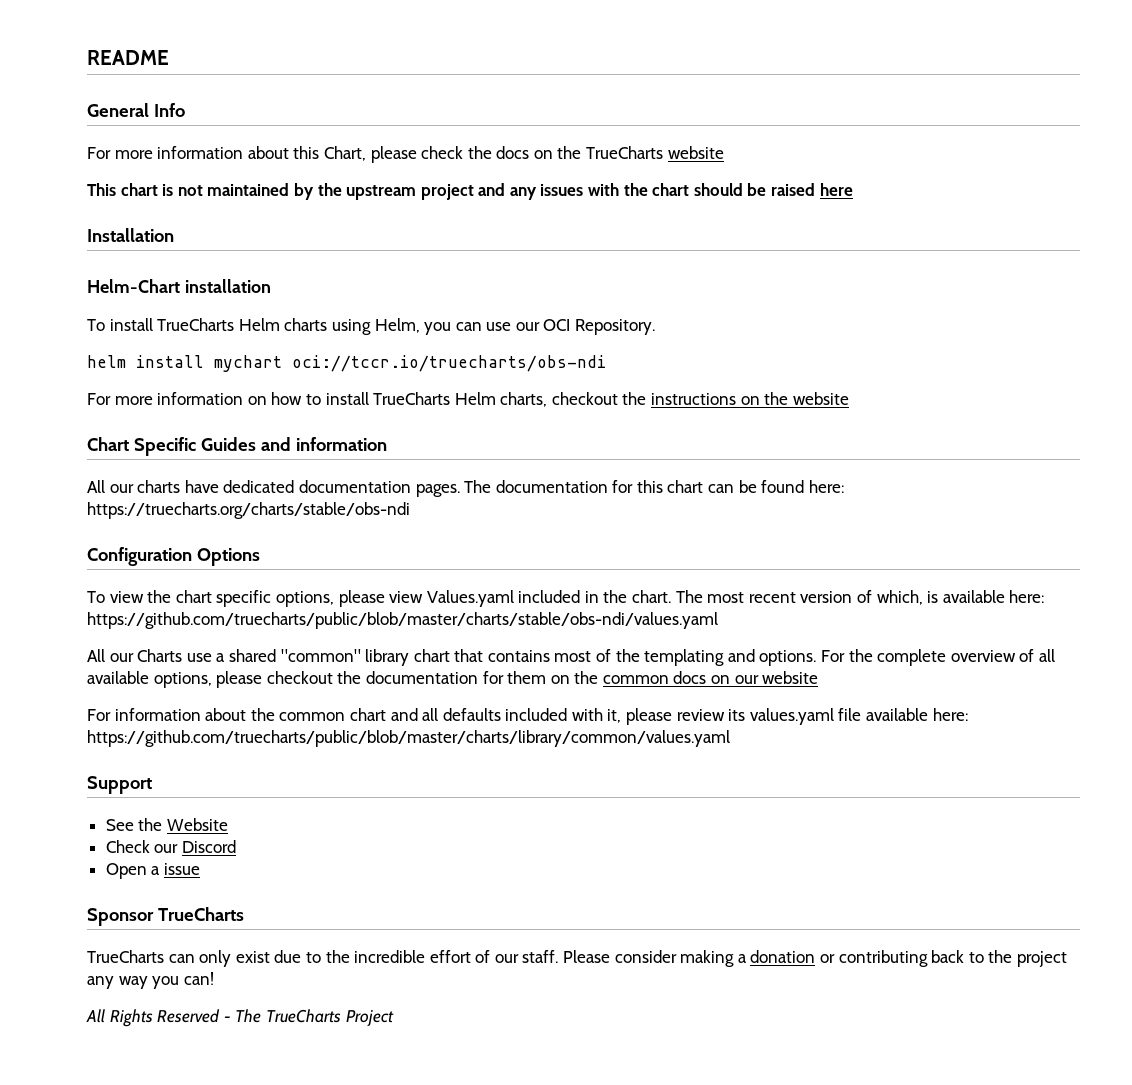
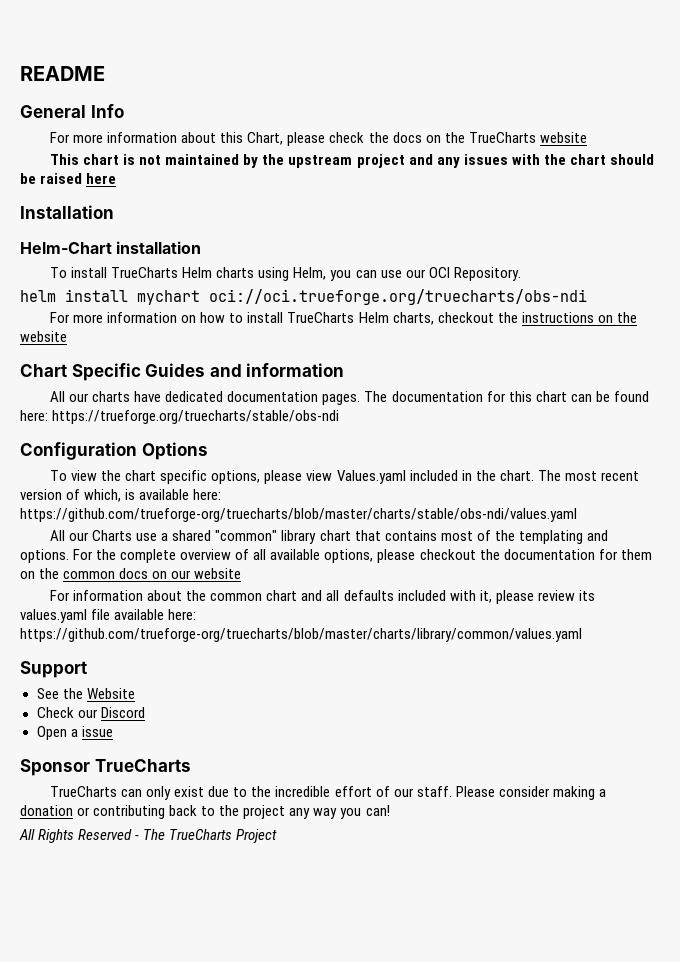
- helm install mychart oci://tccr.io/truecharts/obs-ndi
+ helm install mychart oci://oci.trueforge.org/truecharts/obs-ndi
- The documentation for this chart can be found here: https://truecharts.org/charts/stable/obs-ndi
+ The documentation for this chart can be found here: https://trueforge.org/truecharts/stable/obs-ndi
- The most recent version of which, is available here: https://github.com/truecharts/public/blob/master/charts/stable/obs-ndi/values.yaml
+ The most recent version of which, is available here: https://github.com/trueforge-org/truecharts/blob/master/charts/stable/obs-ndi/values.yaml
- For information about the common chart and all defaults included with it, please review its values.yaml file available here: https://github.com/truecharts/public/blob/master/charts/library/common/values.yaml
+ For information about the common chart and all defaults included with it, please review its values.yaml file available here: https://github.com/trueforge-org/truecharts/blob/master/charts/library/common/values.yaml

